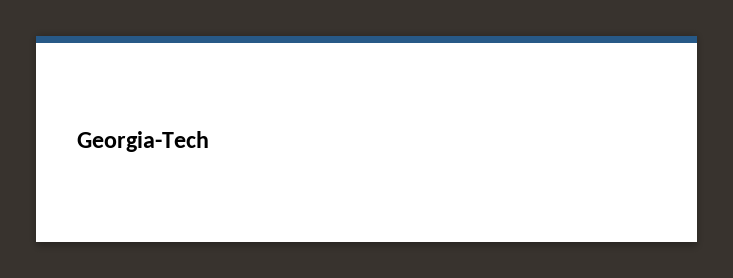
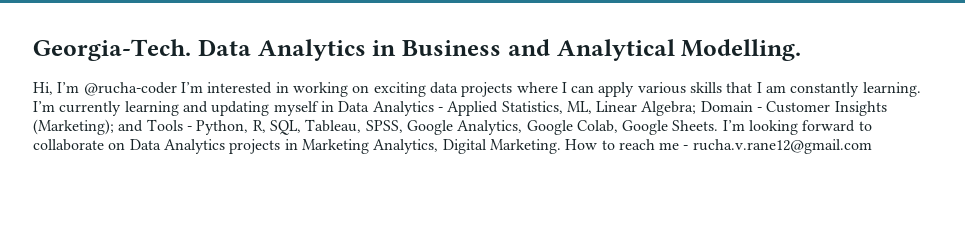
- Georgia-Tech
+ Georgia-Tech. Data Analytics in Business and Analytical Modelling.
+ Hi, I’m @rucha-coder I’m interested in working on exciting data projects where I can apply various skills that I am constantly learning. I’m currently learning and updating myself in Data Analytics - Applied Statistics, ML, Linear Algebra; Domain - Customer Insights (Marketing); and Tools - Python, R, SQL, Tableau, SPSS, Google Analytics, Google Colab, Google Sheets. I’m looking forward to collaborate on Data Analytics projects in Marketing Analytics, Digital Marketing. How to reach me - rucha.v.rane12@gmail.com

